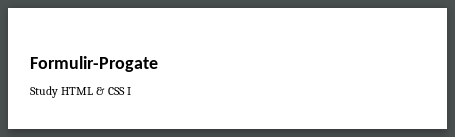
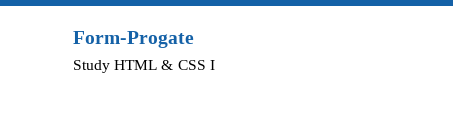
- Formulir-Progate
+ Form-Progate

